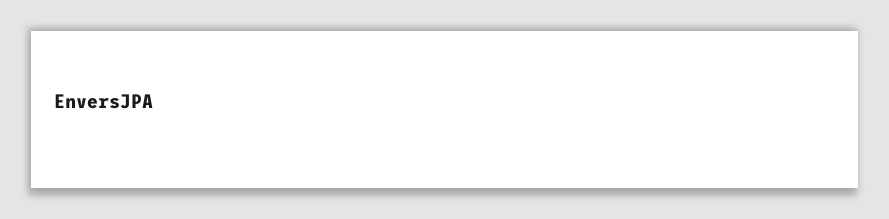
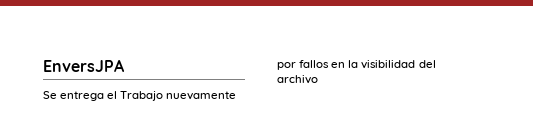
+ Se entrega el Trabajo nuevamente por fallos en la visibilidad del archivo

